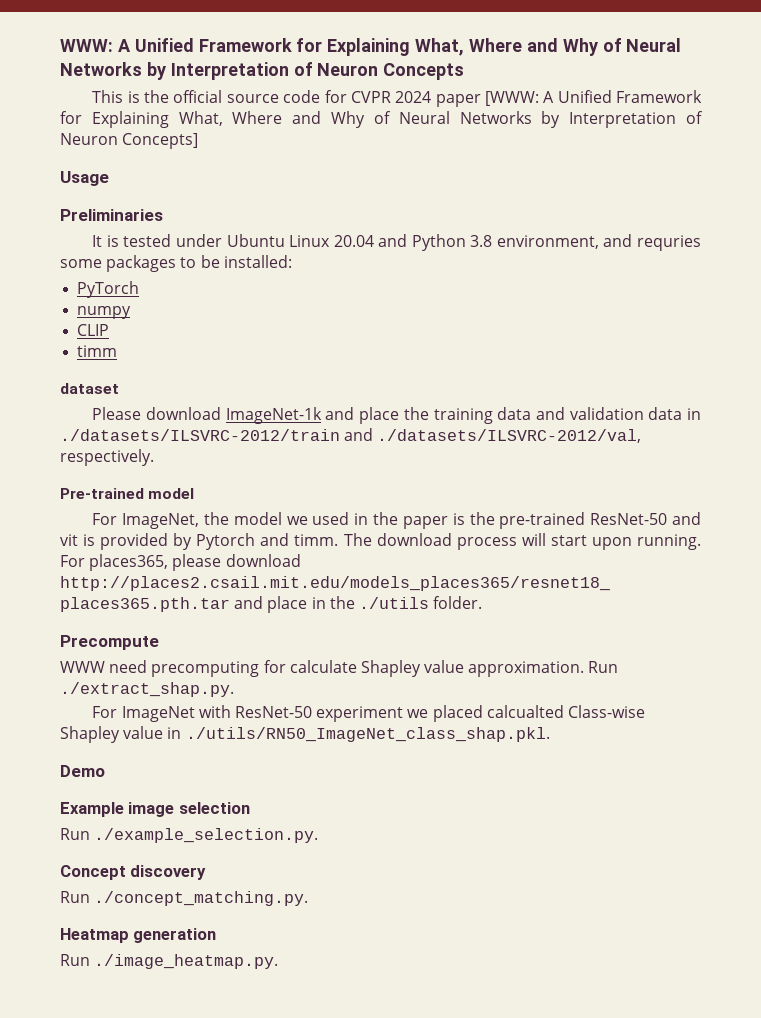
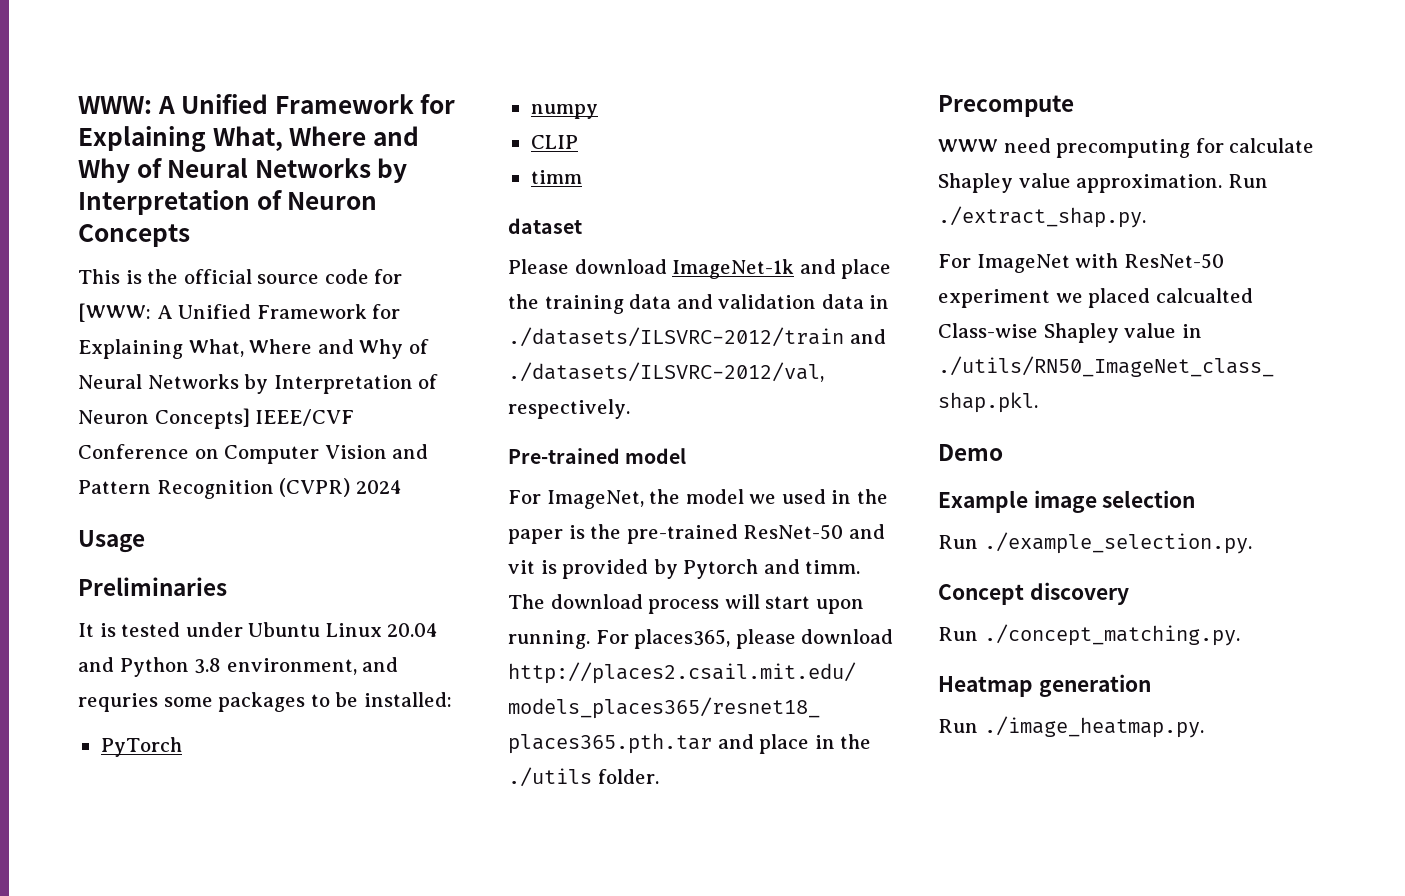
- This is the official source code for CVPR 2024 paper [WWW: A Unified Framework for Explaining What, Where and Why of Neural Networks by Interpretation of Neuron Concepts]
+ This is the official source code for [WWW: A Unified Framework for Explaining What, Where and Why of Neural Networks by Interpretation of Neuron Concepts] IEEE/CVF Conference on Computer Vision and Pattern Recognition (CVPR) 2024

